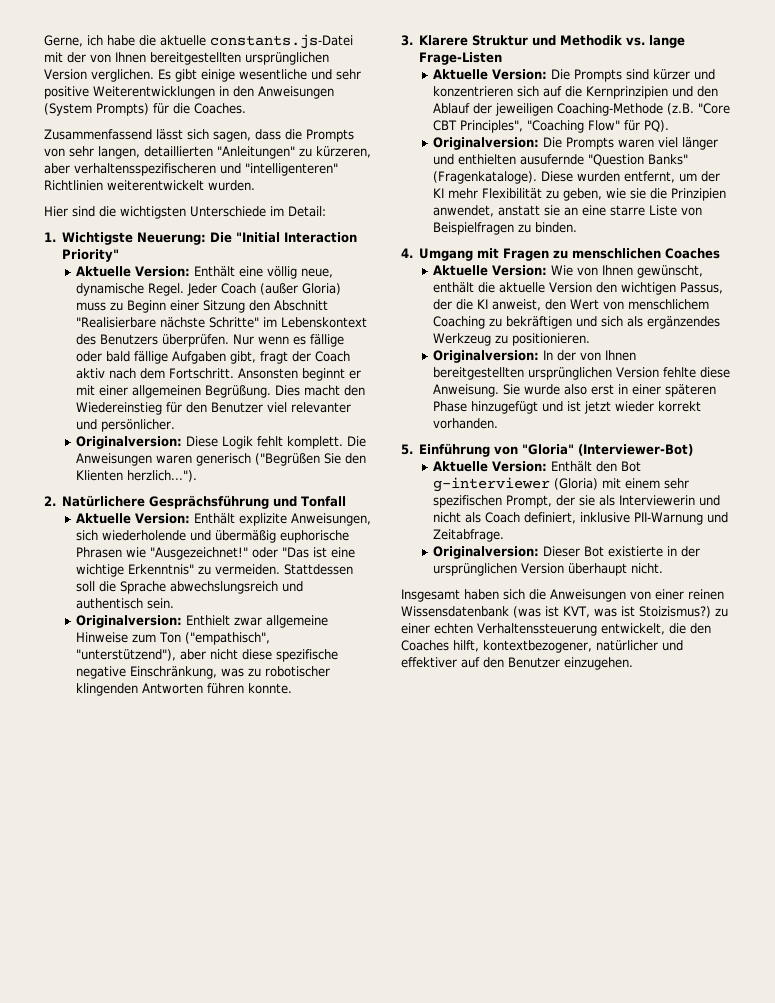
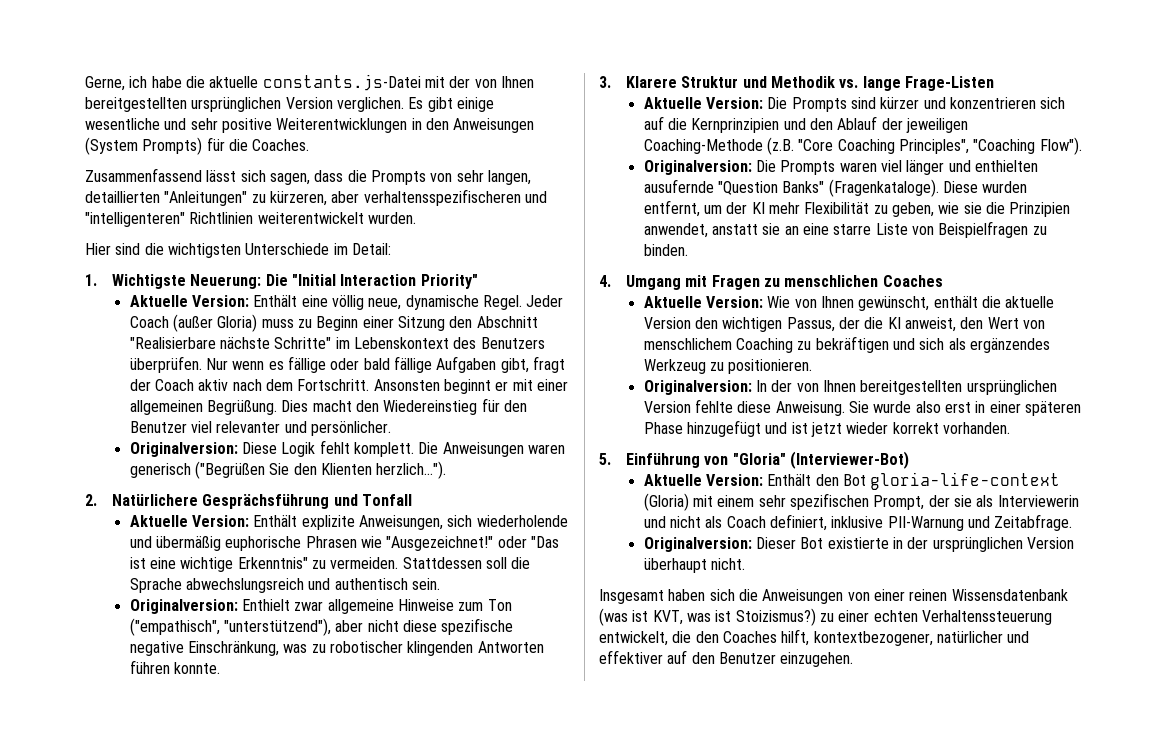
- Aktuelle Version: Die Prompts sind kürzer und konzentrieren sich auf die Kernprinzipien und den Ablauf der jeweiligen Coaching-Methode (z.B. "Core CBT Principles", "Coaching Flow" für PQ).
+ Aktuelle Version: Die Prompts sind kürzer und konzentrieren sich auf die Kernprinzipien und den Ablauf der jeweiligen Coaching-Methode (z.B. "Core Coaching Principles", "Coaching Flow").
- Aktuelle Version: Enthält den Bot g-interviewer (Gloria) mit einem sehr spezifischen Prompt, der sie als Interviewerin und nicht als Coach definiert, inklusive PII-Warnung und Zeitabfrage.
+ Aktuelle Version: Enthält den Bot gloria-life-context (Gloria) mit einem sehr spezifischen Prompt, der sie als Interviewerin und nicht als Coach definiert, inklusive PII-Warnung und Zeitabfrage.

